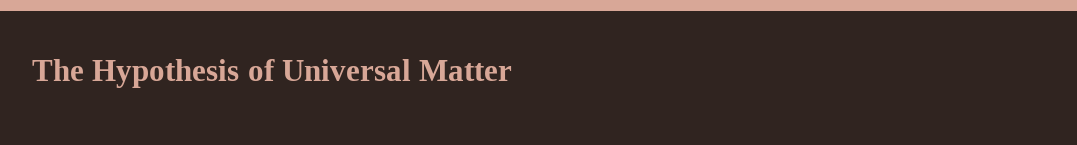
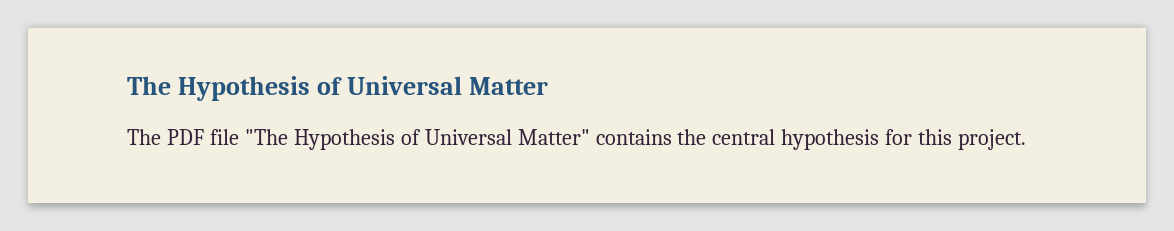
+ The PDF file "The Hypothesis of Universal Matter" contains the central hypothesis for this project.

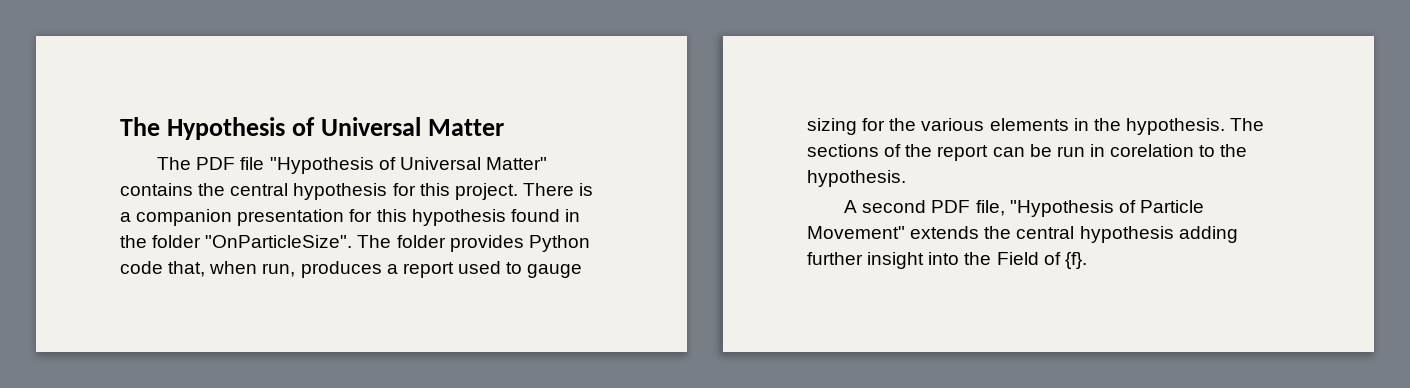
- The PDF file "The Hypothesis of Universal Matter" contains the central hypothesis for this project.
+ The PDF file "Hypothesis of Universal Matter" contains the central hypothesis for this project.
+ There is a companion presentation for this hypothesis found in the folder "OnParticleSize". The folder provides Python code that, when run, produces a report used to gauge sizing for the various elements in the hypothesis. The sections of the report can be run in corelation to the hypothesis.
+ A second PDF file, "Hypothesis of Particle Movement" extends the central hypothesis adding further insight into the Field of {f}.

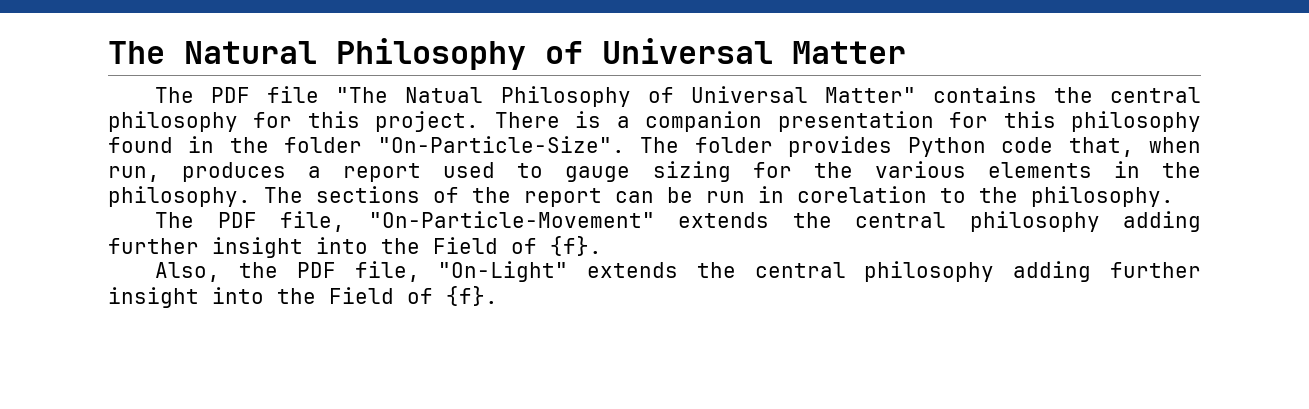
- The Hypothesis of Universal Matter
+ The Natural Philosophy of Universal Matter
- The PDF file "Hypothesis of Universal Matter" contains the central hypothesis for this project.
+ The PDF file "The Natual Philosophy of Universal Matter" contains the central philosophy for this project.
- There is a companion presentation for this hypothesis found in the folder "OnParticleSize".
+ There is a companion presentation for this philosophy found in the folder "On-Particle-Size".
- The folder provides Python code that, when run, produces a report used to gauge sizing for the various elements in the hypothesis.
+ The folder provides Python code that, when run, produces a report used to gauge sizing for the various elements in the philosophy.
- The sections of the report can be run in corelation to the hypothesis.
- A second PDF file, "Hypothesis of Particle Movement" extends the central hypothesis adding further insight into the Field of {f}.
+ The sections of the report can be run in corelation to the philosophy.
+ The PDF file, "On-Particle-Movement" extends the central philosophy adding further insight into the Field of {f}.
+ Also, the PDF file, "On-Light" extends the central philosophy adding further insight into the Field of {f}.

